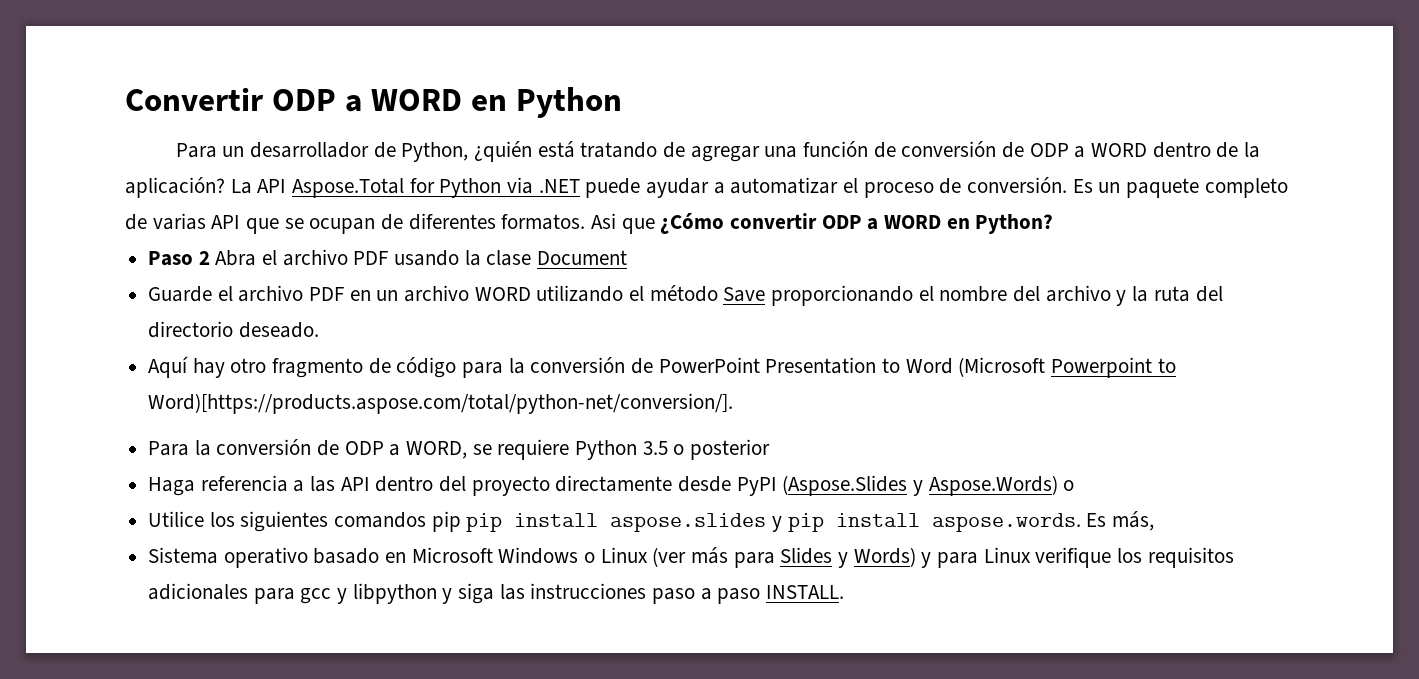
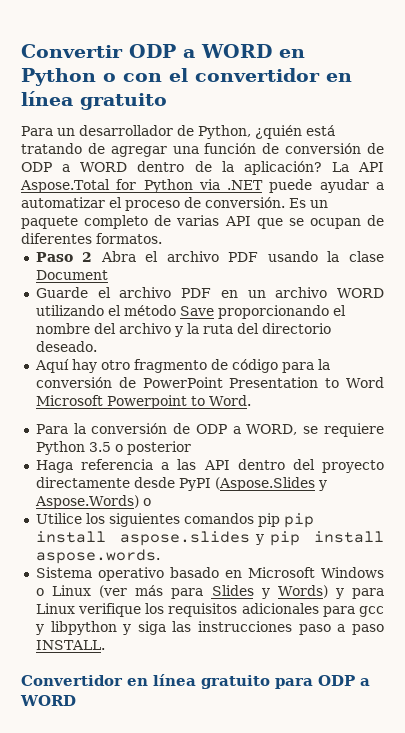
- Convertir ODP a WORD en Python
+ Convertir ODP a WORD en Python o con el convertidor en línea gratuito
- Asi que ¿Cómo convertir ODP a WORD en Python?
- Aquí hay otro fragmento de código para la conversión de PowerPoint Presentation to Word (Microsoft Powerpoint to Word)[https://products.aspose.com/total/python-net/conversion/].
+ Aquí hay otro fragmento de código para la conversión de PowerPoint Presentation to Word Microsoft Powerpoint to Word.
- Utilice los siguientes comandos pip pip install aspose.slides y pip install aspose.words. Es más,
+ Utilice los siguientes comandos pip pip install aspose.slides y pip install aspose.words.
+ Convertidor en línea gratuito para ODP a WORD

